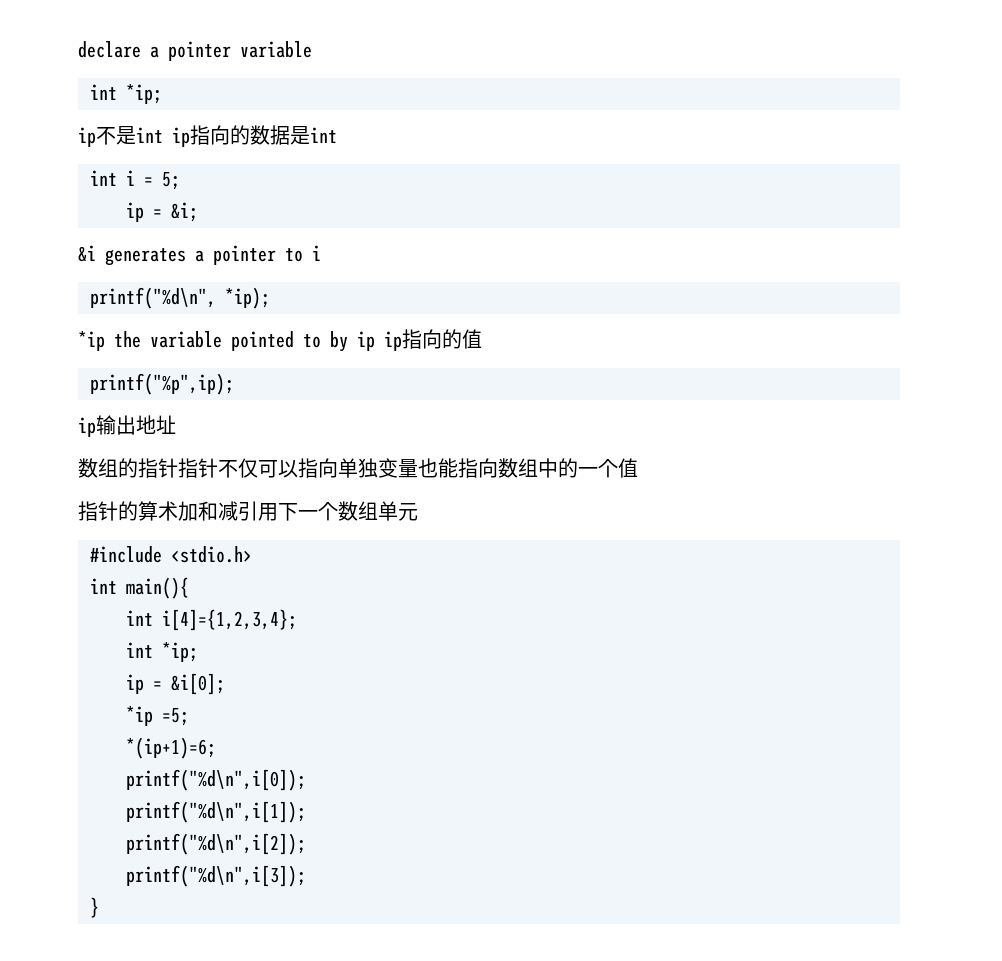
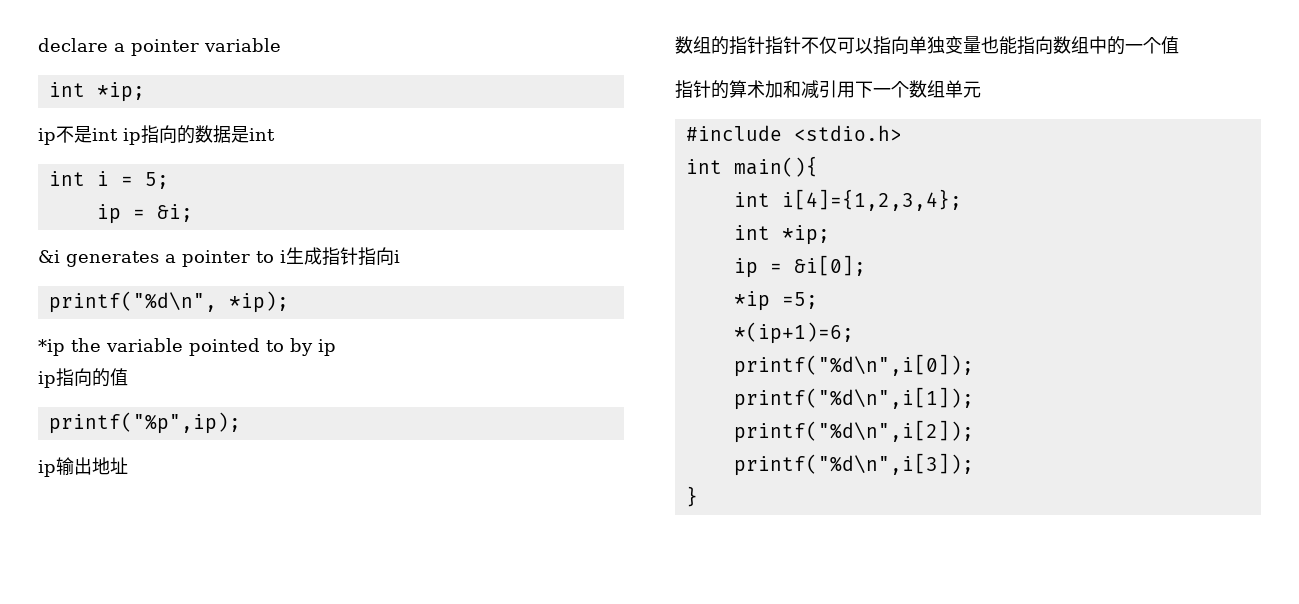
- &i generates a pointer to i
+ &i generates a pointer to i生成指针指向i
- *ip the variable pointed to by ip ip指向的值
+ *ip the variable pointed to by ip
+ ip指向的值

